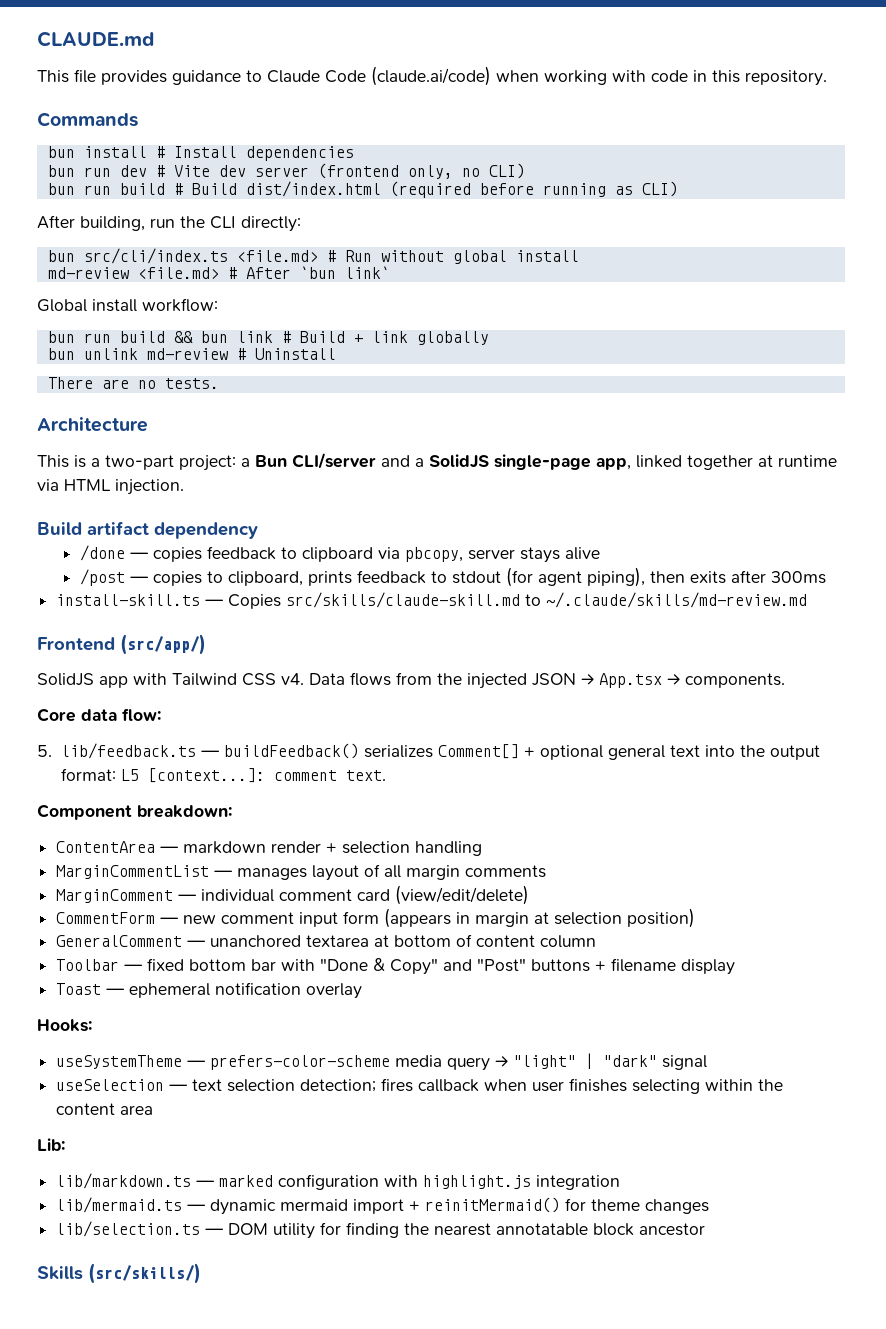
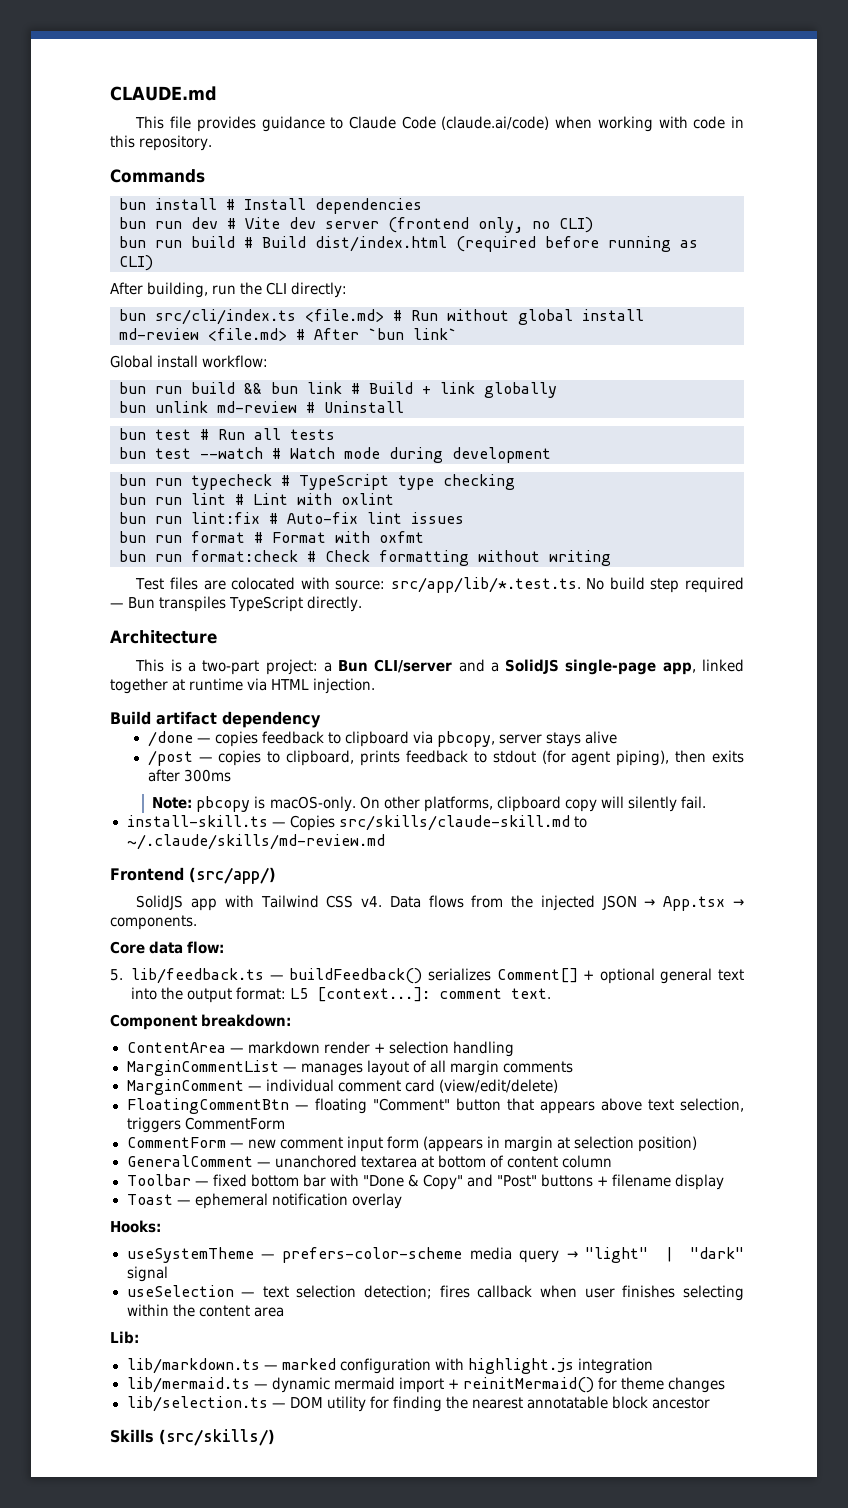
- There are no tests.
+ bun test # Run all tests
+ bun test --watch # Watch mode during development
+ bun run typecheck # TypeScript type checking
+ bun run lint # Lint with oxlint
+ bun run lint:fix # Auto-fix lint issues
+ bun run format # Format with oxfmt
+ bun run format:check # Check formatting without writing
+ Test files are colocated with source: src/app/lib/*.test.ts. No build step required — Bun transpiles TypeScript directly.
+ Note: pbcopy is macOS-only. On other platforms, clipboard copy will silently fail.
+ FloatingCommentBtn — floating "Comment" button that appears above text selection, triggers CommentForm

